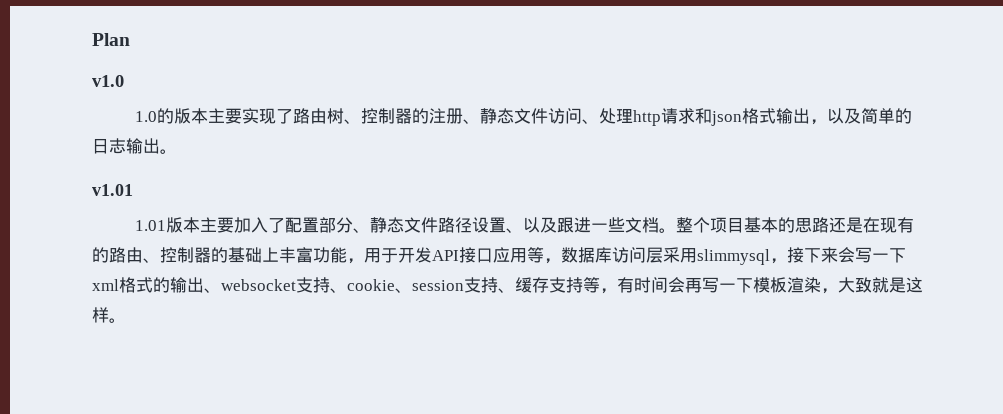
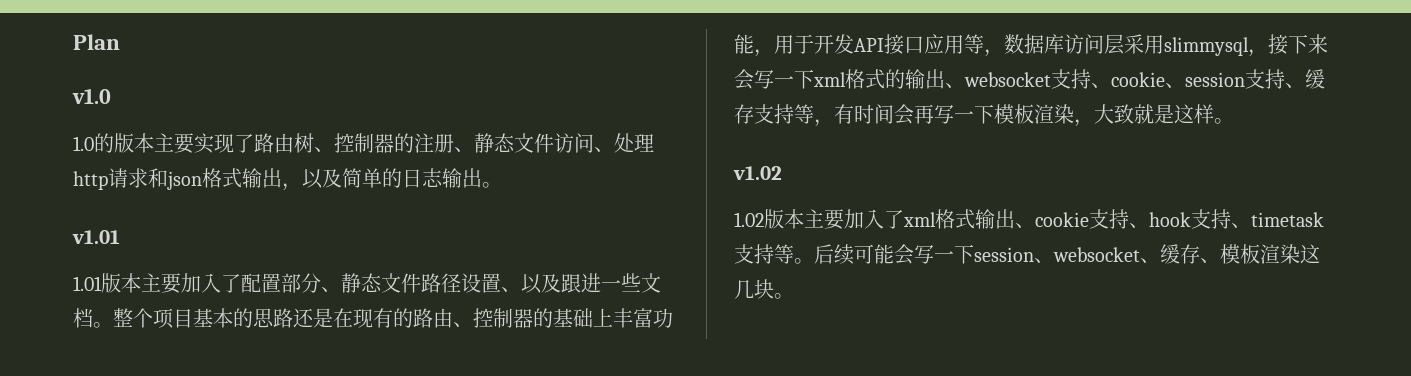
+ v1.02
+ 1.02版本主要加入了xml格式输出、cookie支持、hook支持、timetask支持等。后续可能会写一下session、websocket、缓存、模板渲染这几块。

